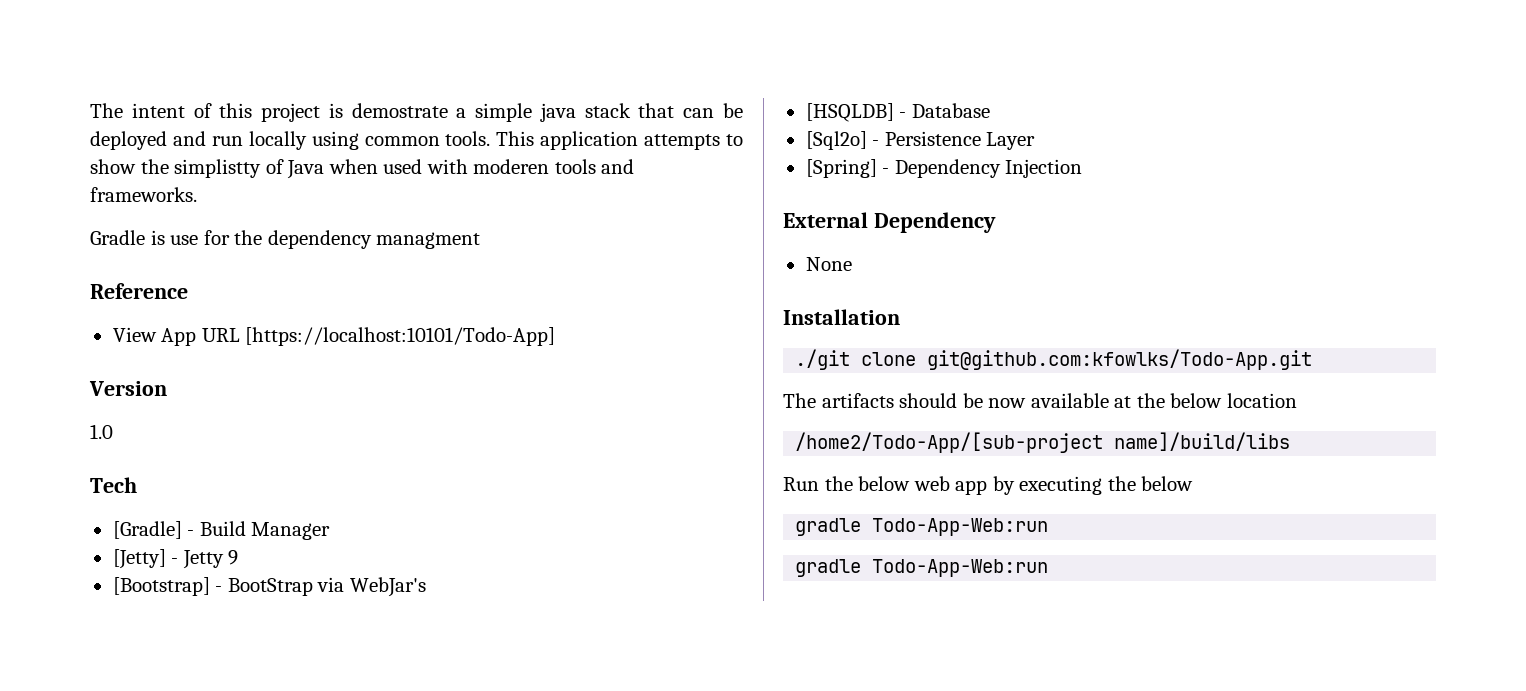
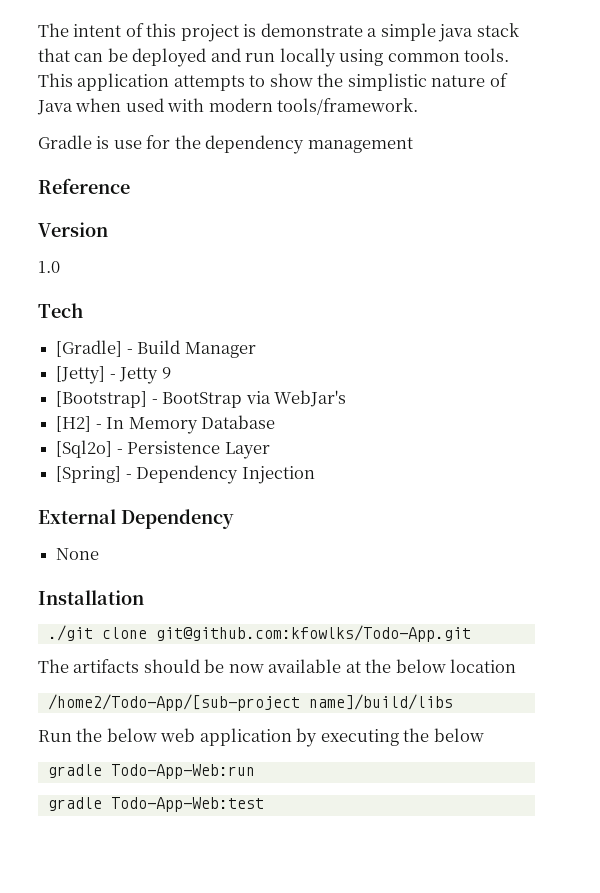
- The intent of this project is demostrate a simple java stack that can be deployed and run locally using common tools.
+ The intent of this project is demonstrate a simple java stack that can be deployed and run locally using common tools.
- This application attempts to show the simplistty of Java when used with moderen tools and frameworks.
+ This application attempts to show the simplistic nature of Java when used with modern tools/framework.
- Gradle is use for the dependency managment
+ Gradle is use for the dependency management
- View App URL [https://localhost:10101/Todo-App]
- [HSQLDB] - Database
+ [H2] - In Memory Database
- Run the below web app by executing the below
+ Run the below web application by executing the below
  gradle Todo-App-Web:run
- gradle Todo-App-Web:run
+ gradle Todo-App-Web:test

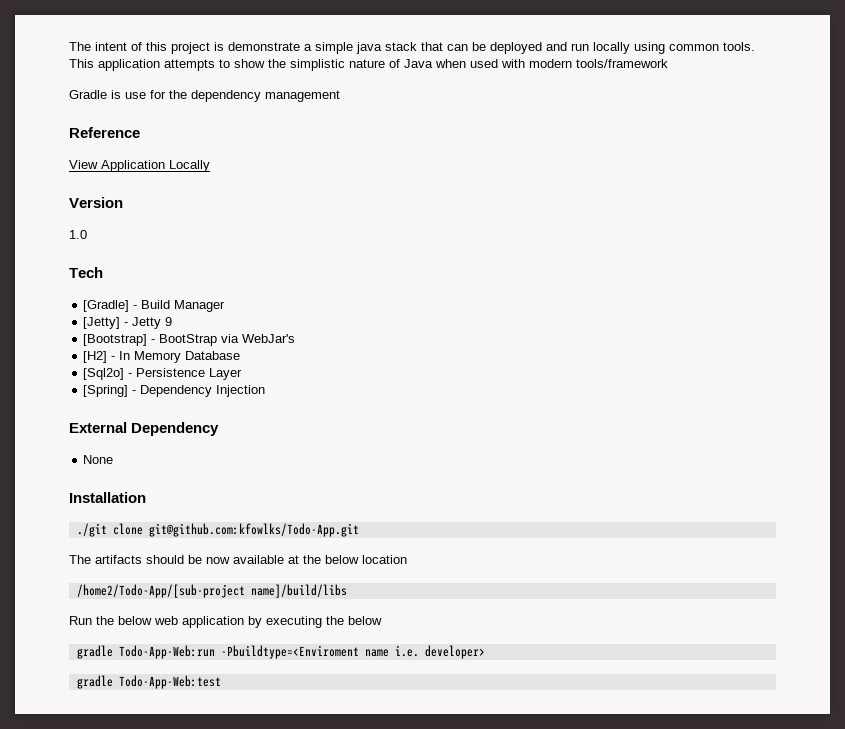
- This application attempts to show the simplistic nature of Java when used with modern tools/framework.
+ This application attempts to show the simplistic nature of Java when used with modern tools/framework
+ View Application Locally
- gradle Todo-App-Web:run
+ gradle Todo-App-Web:run -Pbuildtype=<Enviroment name i.e. developer>

